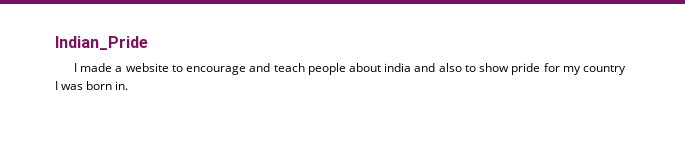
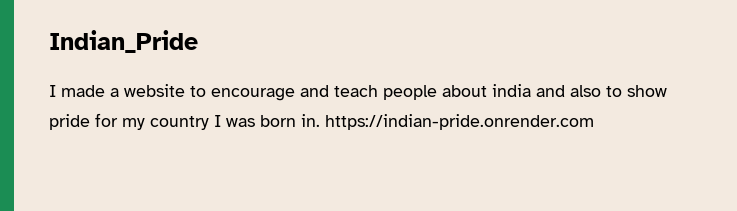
- I made a website to encourage and teach people about india and also to show pride for my country I was born in.
+ I made a website to encourage and teach people about india and also to show pride for my country I was born in. https://indian-pride.onrender.com

